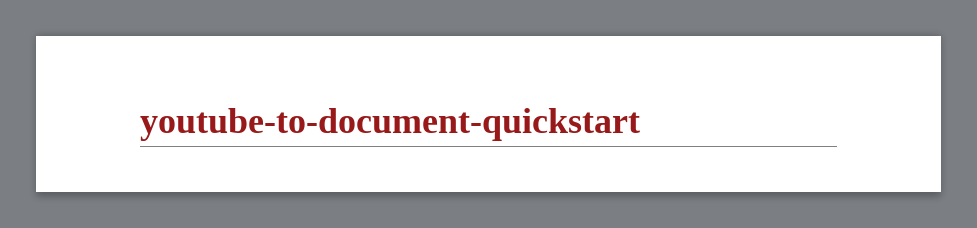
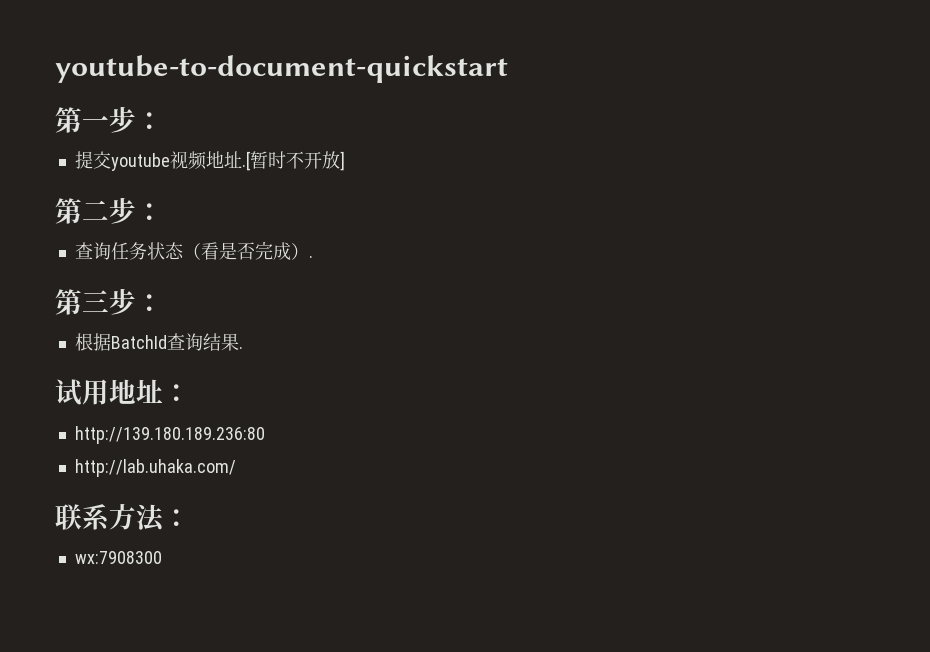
+ 第一步：
+ 提交youtube视频地址.[暂时不开放]
+ 第二步：
+ 查询任务状态（看是否完成）.
+ 第三步：
+ 根据BatchId查询结果.
+ 试用地址：
+ http://139.180.189.236:80
+ http://lab.uhaka.com/
+ 联系方法：
+ wx:7908300

